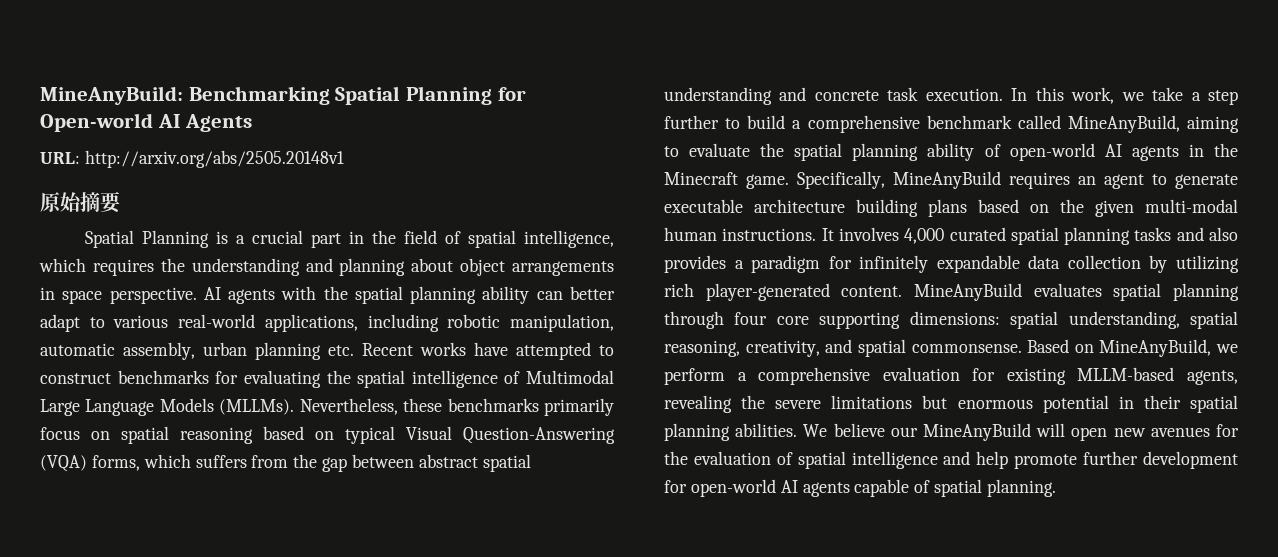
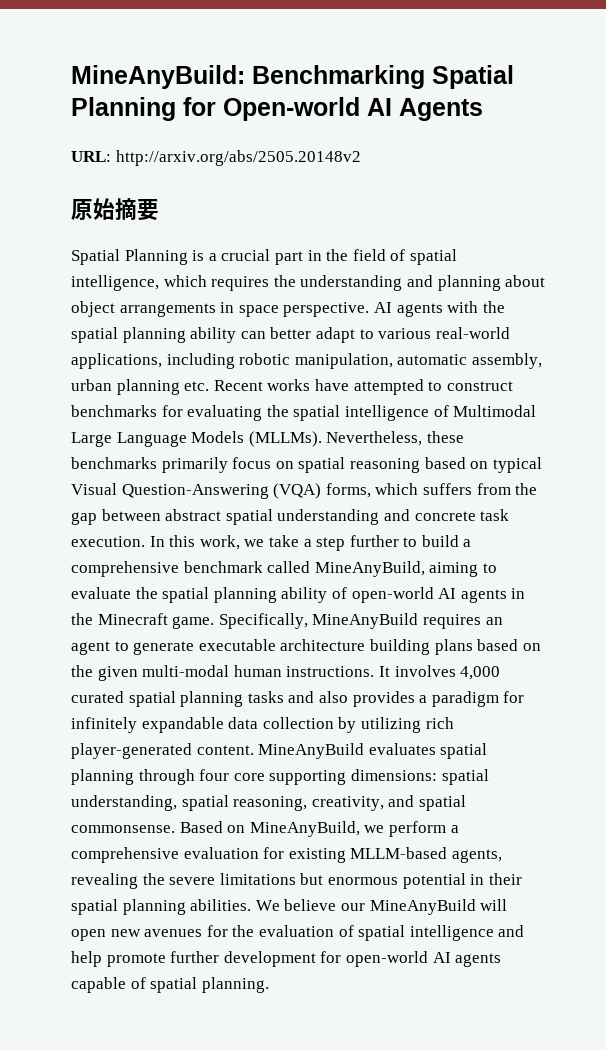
- URL: http://arxiv.org/abs/2505.20148v1
+ URL: http://arxiv.org/abs/2505.20148v2

